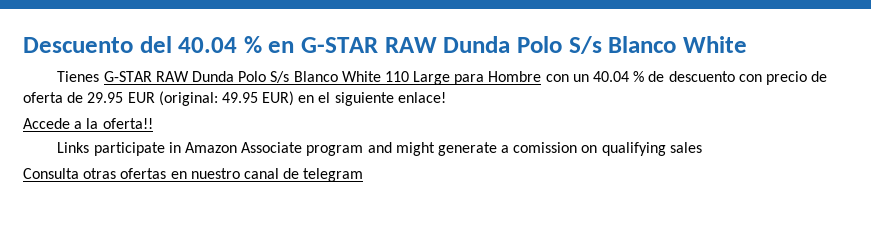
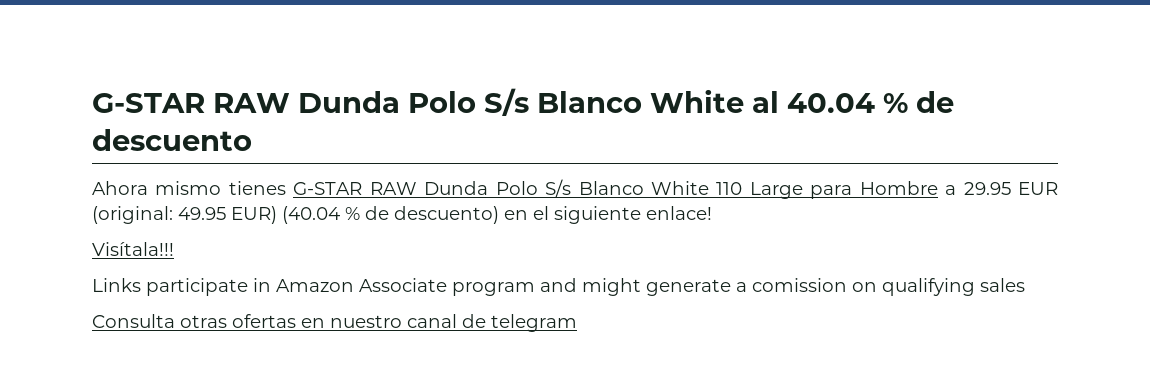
- Descuento del 40.04 % en G-STAR RAW Dunda Polo S/s Blanco White
- Tienes G-STAR RAW Dunda Polo S/s Blanco White 110 Large para Hombre con un 40.04 % de descuento con precio de oferta de 29.95 EUR (original: 49.95 EUR) en el siguiente enlace!
+ G-STAR RAW Dunda Polo S/s Blanco White al 40.04 % de descuento
+ Ahora mismo tienes G-STAR RAW Dunda Polo S/s Blanco White 110 Large para Hombre a 29.95 EUR (original: 49.95 EUR) (40.04 % de descuento) en el siguiente enlace!
- Accede a la oferta!!
+ Visítala!!!

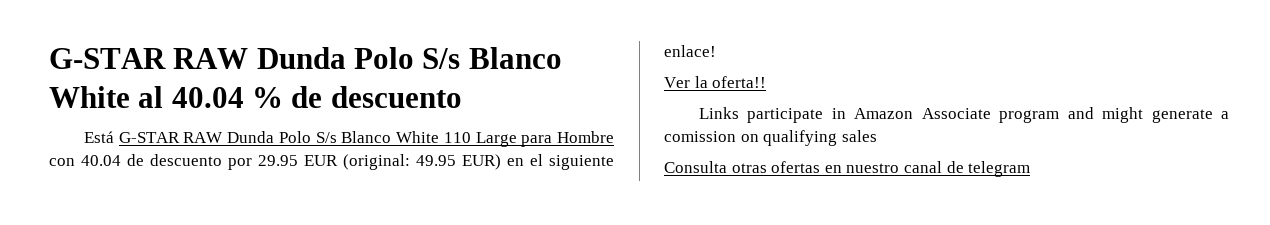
- Ahora mismo tienes G-STAR RAW Dunda Polo S/s Blanco White 110 Large para Hombre a 29.95 EUR (original: 49.95 EUR) (40.04 % de descuento) en el siguiente enlace!
+ Está G-STAR RAW Dunda Polo S/s Blanco White 110 Large para Hombre con 40.04 de descuento por 29.95 EUR (original: 49.95 EUR) en el siguiente enlace!
- Visítala!!!
+ Ver la oferta!!

